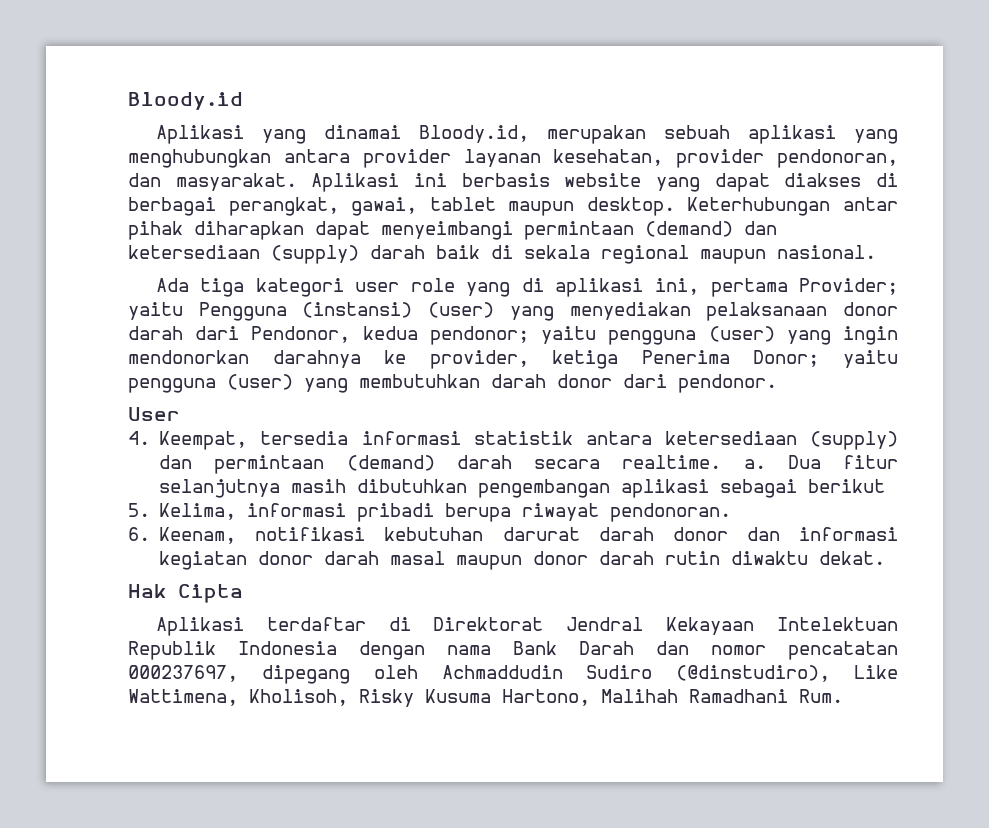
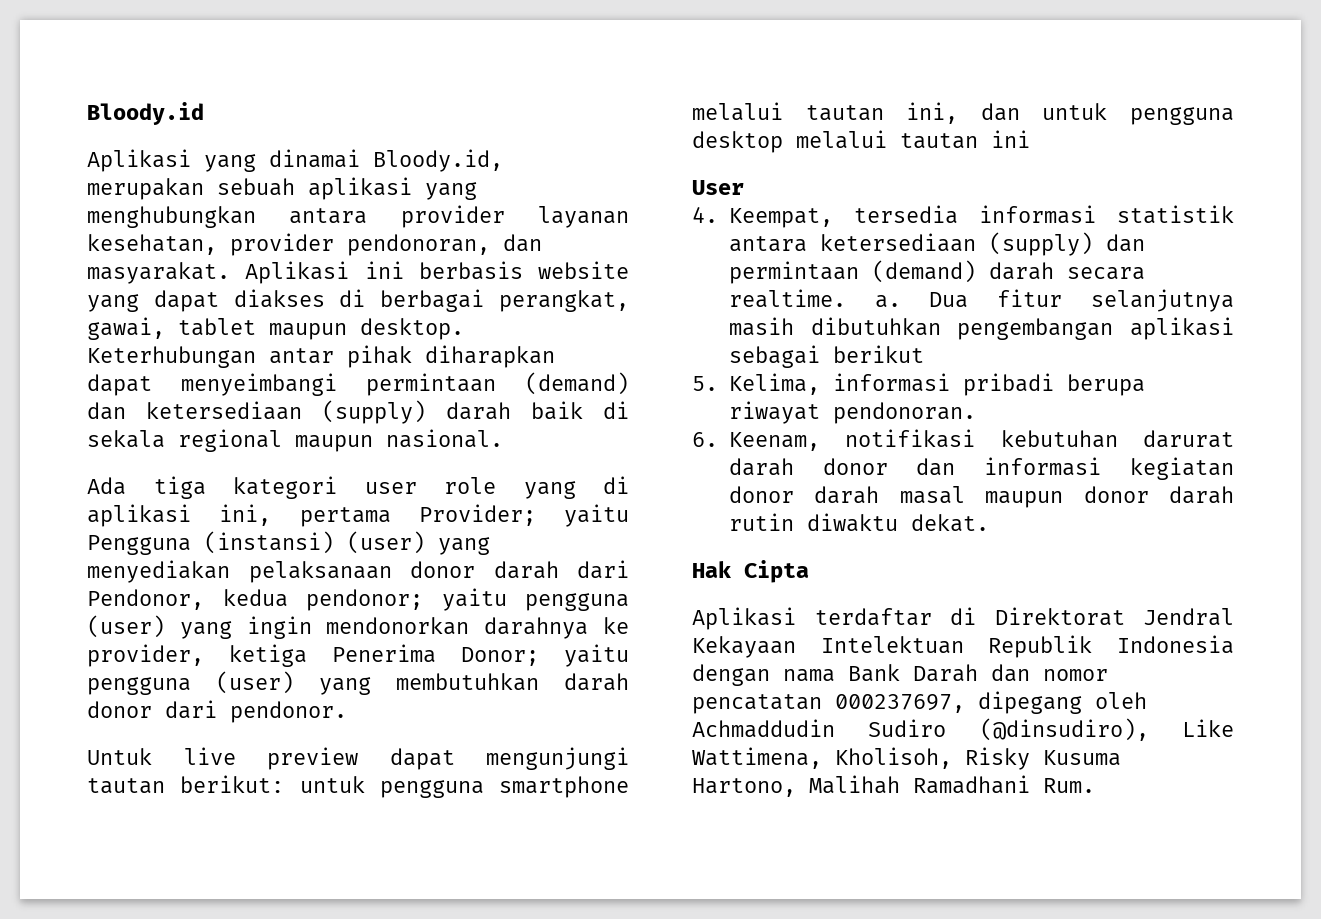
+ Untuk live preview dapat mengunjungi tautan berikut: untuk pengguna smartphone melalui tautan ini, dan untuk pengguna desktop melalui tautan ini
- Aplikasi terdaftar di Direktorat Jendral Kekayaan Intelektuan Republik Indonesia dengan nama Bank Darah dan nomor pencatatan 000237697, dipegang oleh Achmaddudin Sudiro (@dinstudiro), Like Wattimena, Kholisoh, Risky Kusuma Hartono, Malihah Ramadhani Rum.
+ Aplikasi terdaftar di Direktorat Jendral Kekayaan Intelektuan Republik Indonesia dengan nama Bank Darah dan nomor pencatatan 000237697, dipegang oleh Achmaddudin Sudiro (@dinsudiro), Like Wattimena, Kholisoh, Risky Kusuma Hartono, Malihah Ramadhani Rum.

